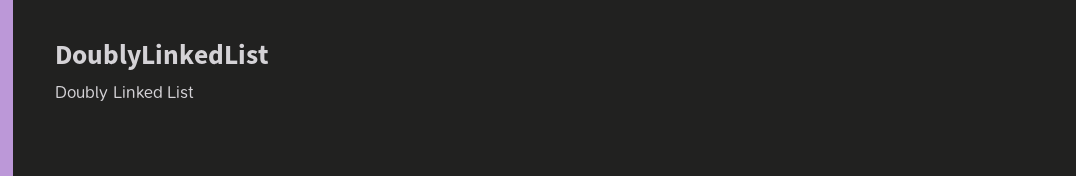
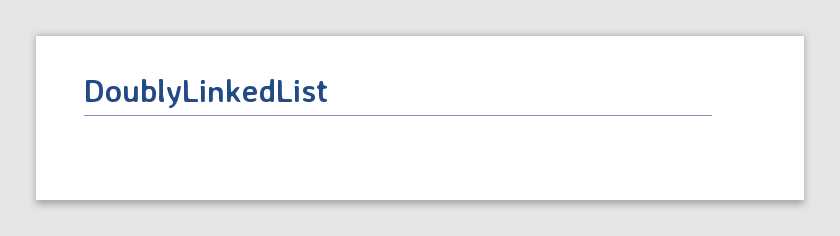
- Doubly Linked List

